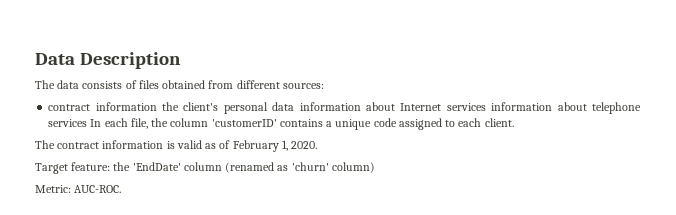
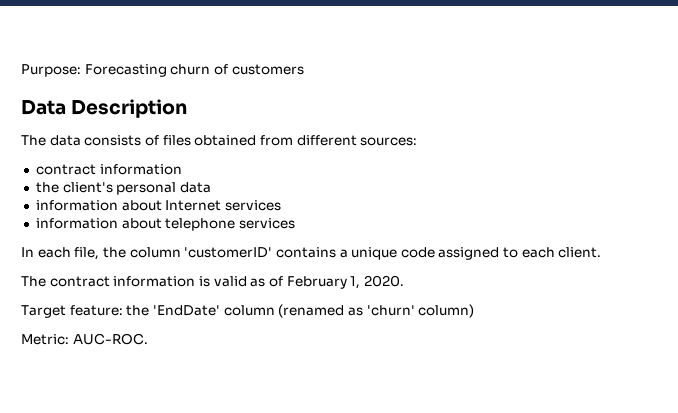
+ Purpose: Forecasting churn of customers
  The data consists of files obtained from different sources:
- contract information the client's personal data information about Internet services information about telephone services In each file, the column 'customerID' contains a unique code assigned to each client.
+ contract information
+ the client's personal data
+ information about Internet services
+ information about telephone services
+ In each file, the column 'customerID' contains a unique code assigned to each client.

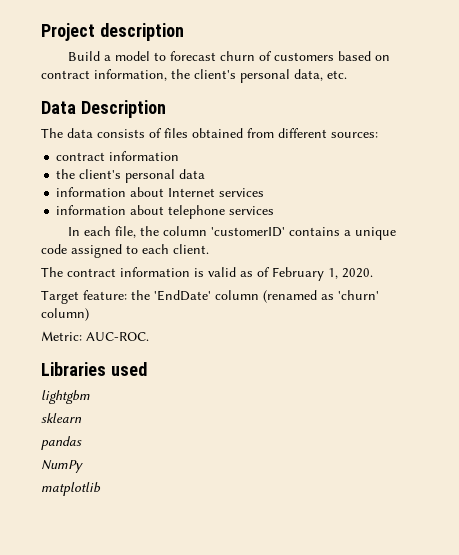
- Purpose: Forecasting churn of customers
+ Project description
+ Build a model to forecast churn of customers based on contract information, the client's personal data, etc.
+ Libraries used
+ lightgbm
+ sklearn
+ pandas
+ NumPy
+ matplotlib

